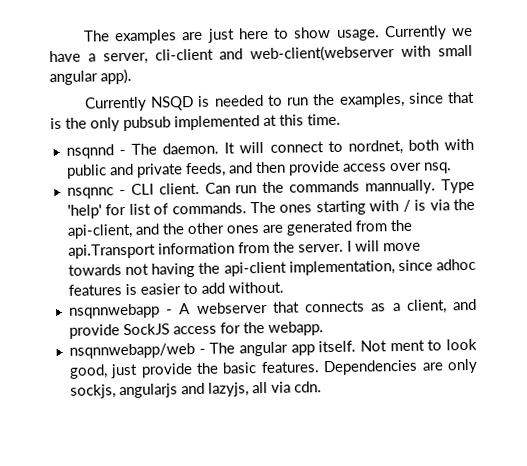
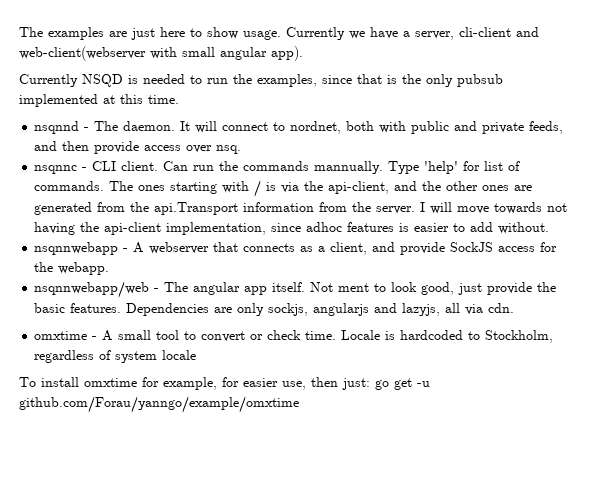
+ omxtime - A small tool to convert or check time. Locale is hardcoded to Stockholm, regardless of system locale
+ To install omxtime for example, for easier use, then just: go get -u github.com/Forau/yanngo/example/omxtime

